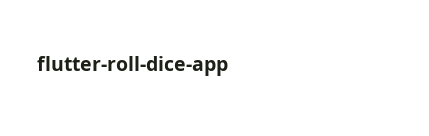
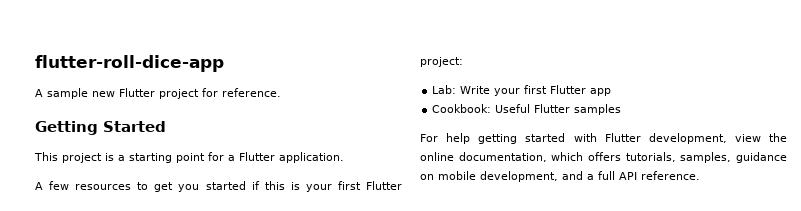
+ A sample new Flutter project for reference.
+ Getting Started
+ This project is a starting point for a Flutter application.
+ A few resources to get you started if this is your first Flutter project:
+ Lab: Write your first Flutter app
+ Cookbook: Useful Flutter samples
+ For help getting started with Flutter development, view the online documentation, which offers tutorials, samples, guidance on mobile development, and a full API reference.

